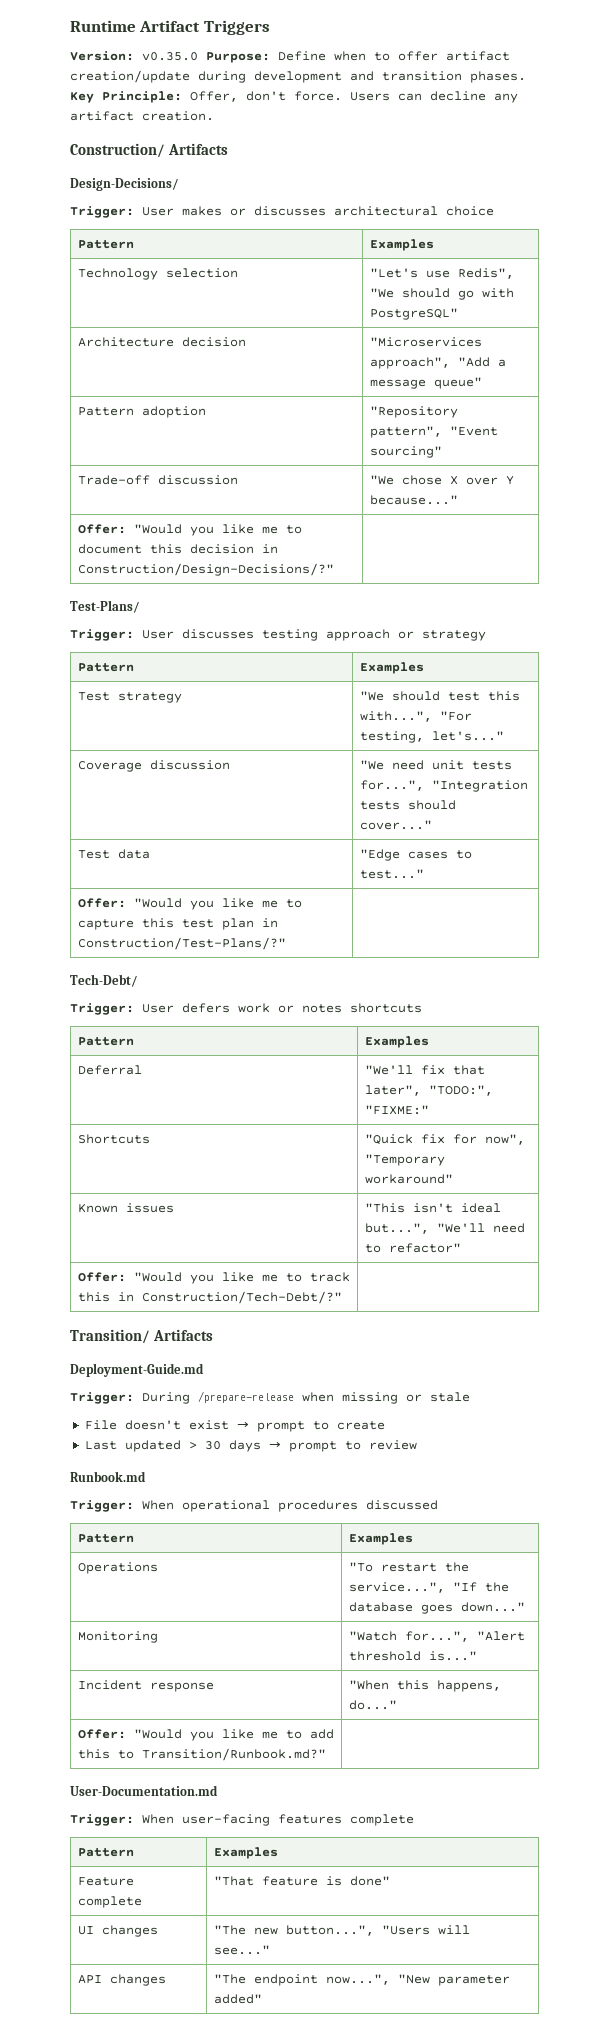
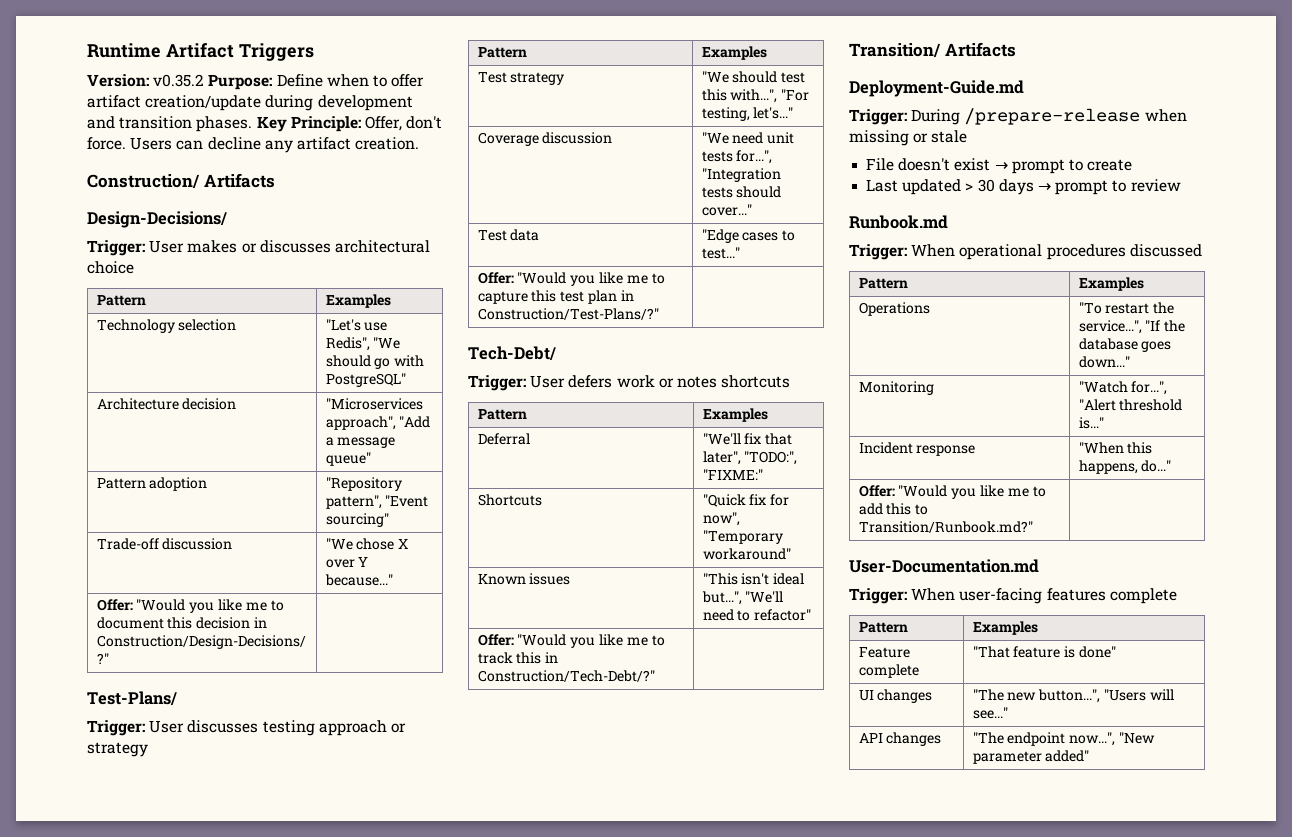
- Version: v0.35.0 Purpose: Define when to offer artifact creation/update during development and transition phases.
+ Version: v0.35.2 Purpose: Define when to offer artifact creation/update during development and transition phases.

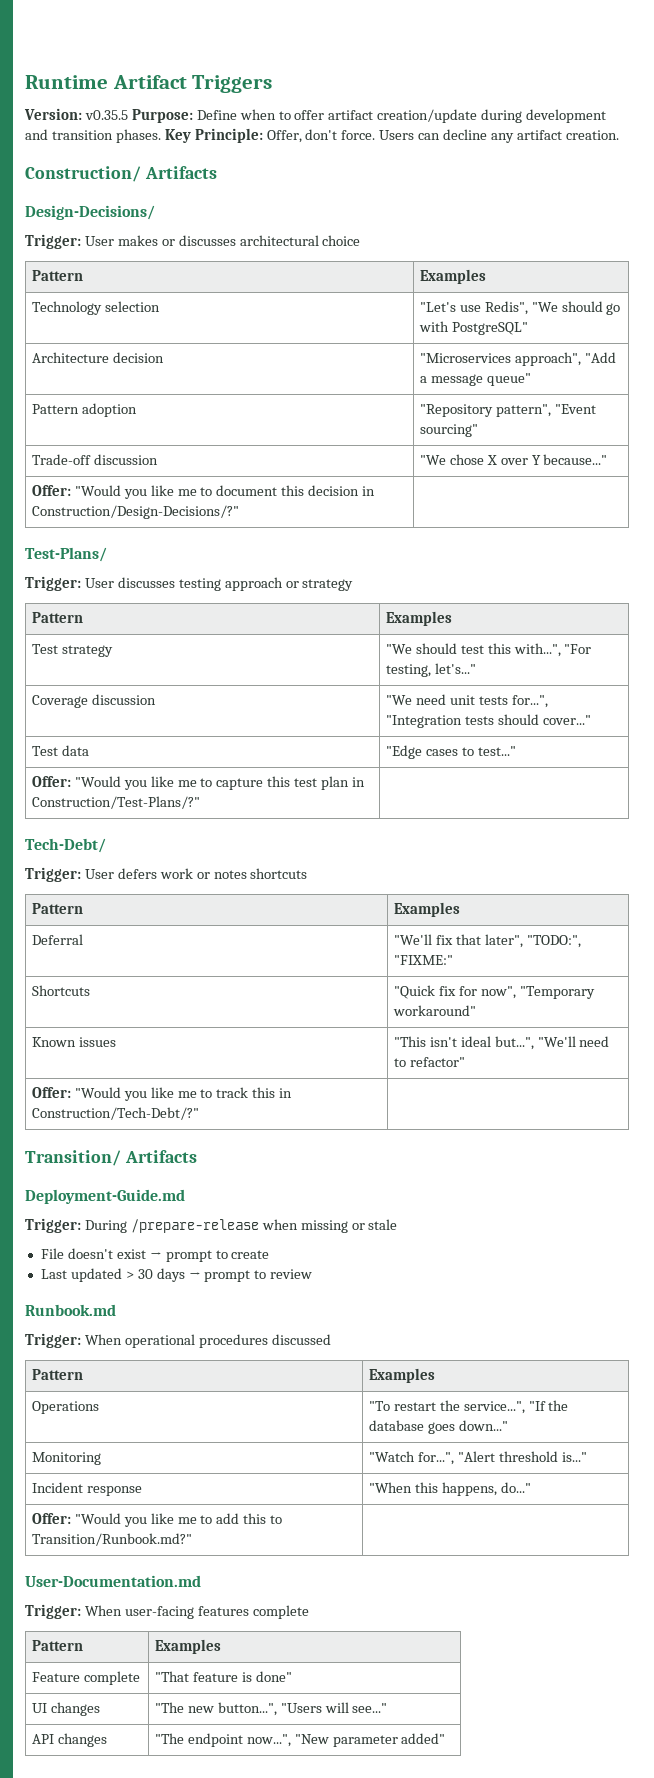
- Version: v0.35.2 Purpose: Define when to offer artifact creation/update during development and transition phases.
+ Version: v0.35.5 Purpose: Define when to offer artifact creation/update during development and transition phases.

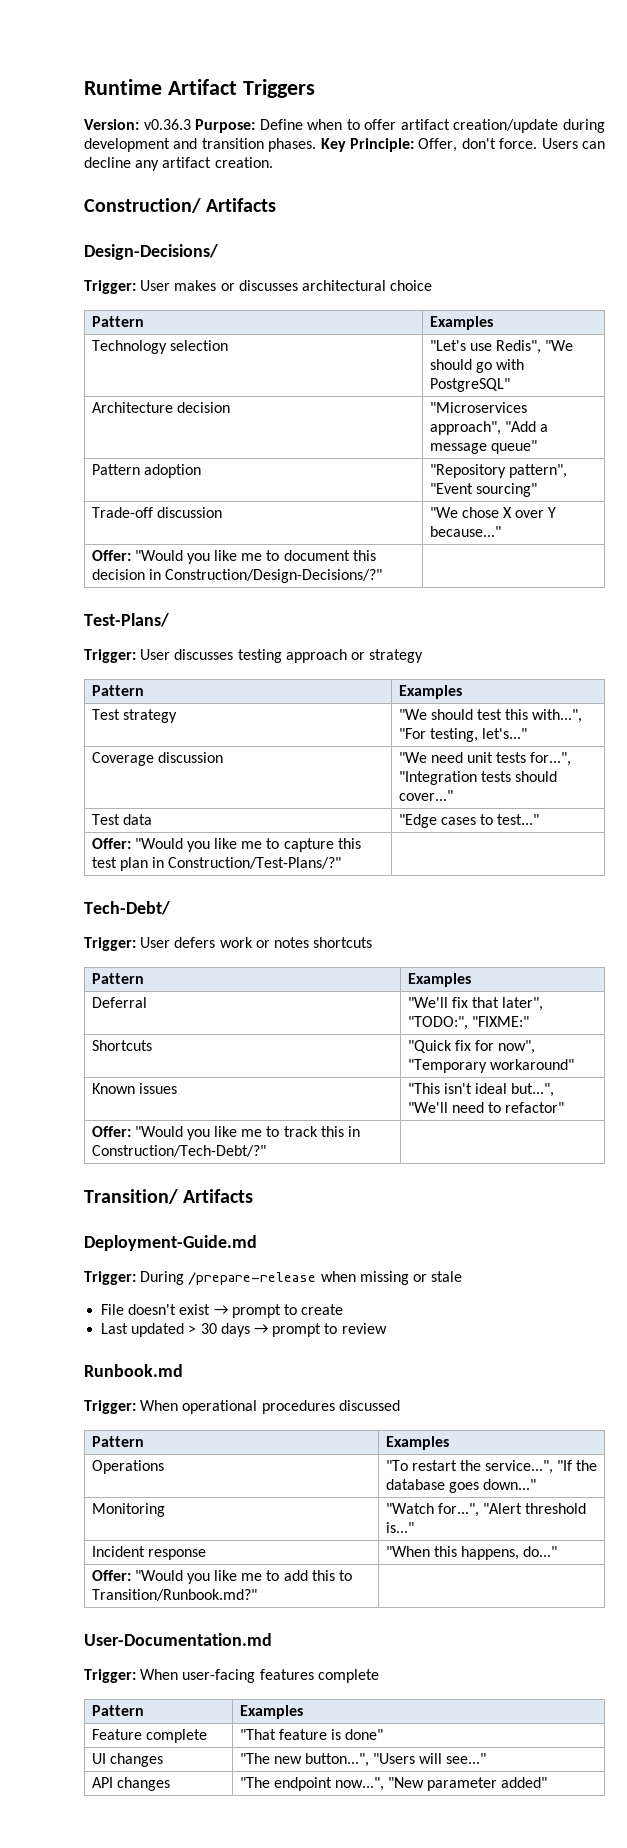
- Version: v0.35.5 Purpose: Define when to offer artifact creation/update during development and transition phases.
+ Version: v0.36.3 Purpose: Define when to offer artifact creation/update during development and transition phases.

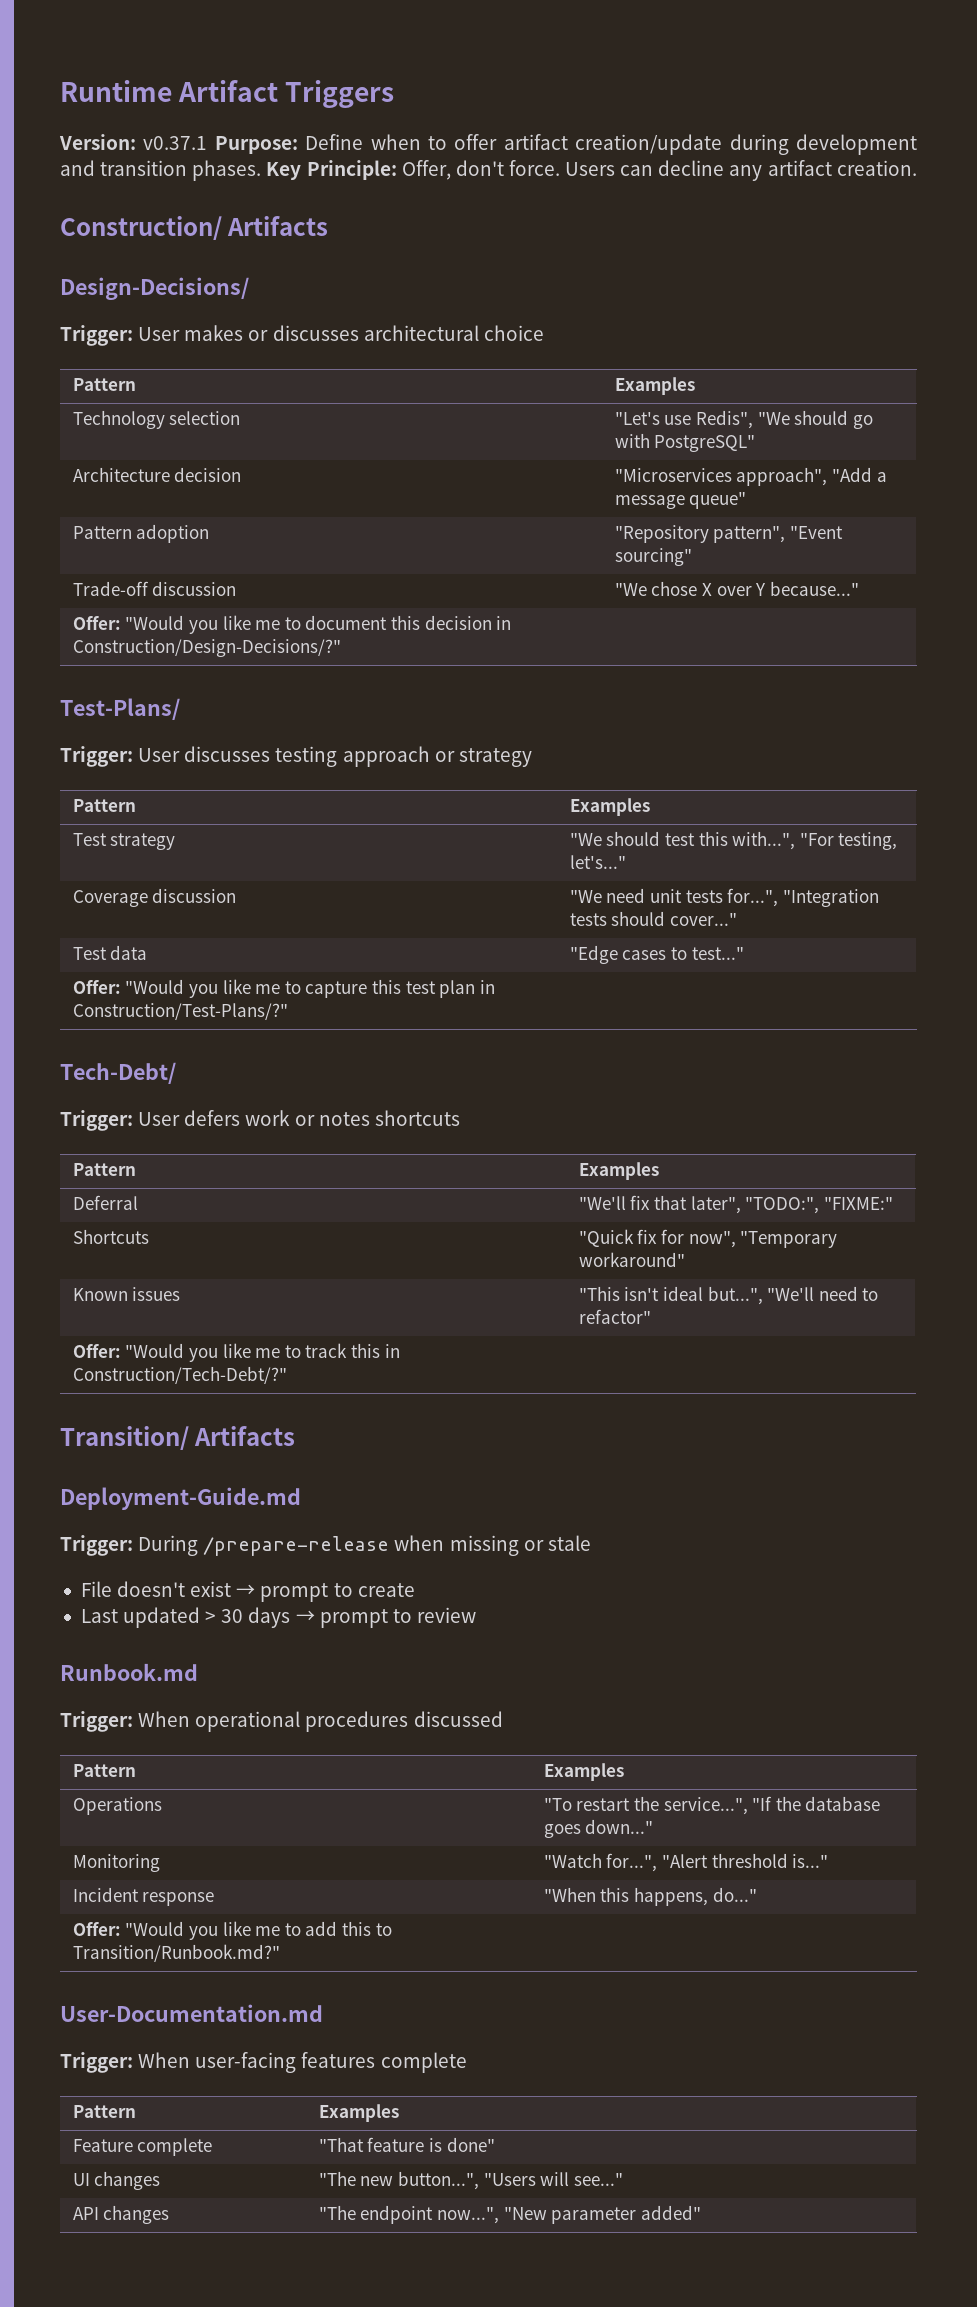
- Version: v0.36.3 Purpose: Define when to offer artifact creation/update during development and transition phases.
+ Version: v0.37.1 Purpose: Define when to offer artifact creation/update during development and transition phases.

